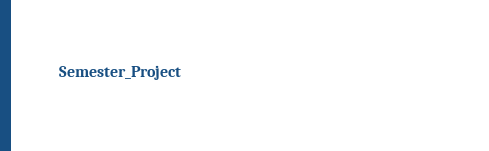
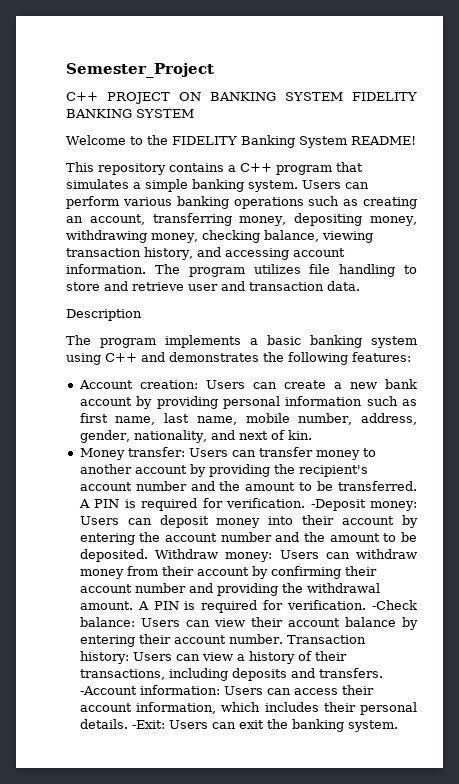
+ C++ PROJECT ON BANKING SYSTEM FIDELITY BANKING SYSTEM
+ Welcome to the FIDELITY Banking System README!
+ This repository contains a C++ program that simulates a simple banking system. Users can perform various banking operations such as creating an account, transferring money, depositing money, withdrawing money, checking balance, viewing transaction history, and accessing account information. The program utilizes file handling to store and retrieve user and transaction data.
+ Description
+ The program implements a basic banking system using C++ and demonstrates the following features:
+ Account creation: Users can create a new bank account by providing personal information such as first name, last name, mobile number, address, gender, nationality, and next of kin.
+ Money transfer: Users can transfer money to another account by providing the recipient's account number and the amount to be transferred. A PIN is required for verification. -Deposit money: Users can deposit money into their account by entering the account number and the amount to be deposited. Withdraw money: Users can withdraw money from their account by confirming their account number and providing the withdrawal amount. A PIN is required for verification. -Check balance: Users can view their account balance by entering their account number. Transaction history: Users can view a history of their transactions, including deposits and transfers. -Account information: Users can access their account information, which includes their personal details. -Exit: Users can exit the banking system.

